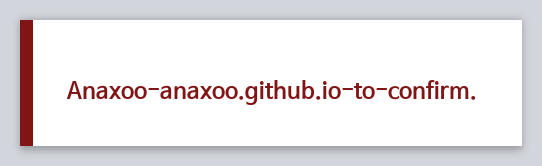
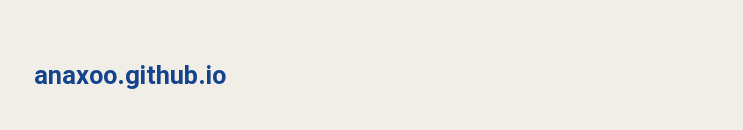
- Anaxoo-anaxoo.github.io-to-confirm.
+ anaxoo.github.io

